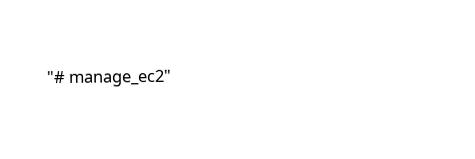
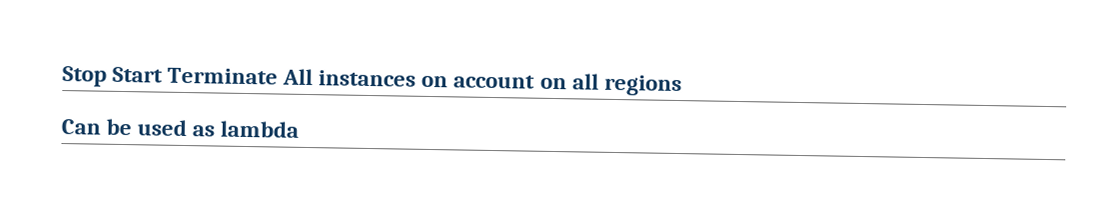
- "# manage_ec2"
+ Stop Start Terminate All instances on account on all regions
+ Can be used as lambda

